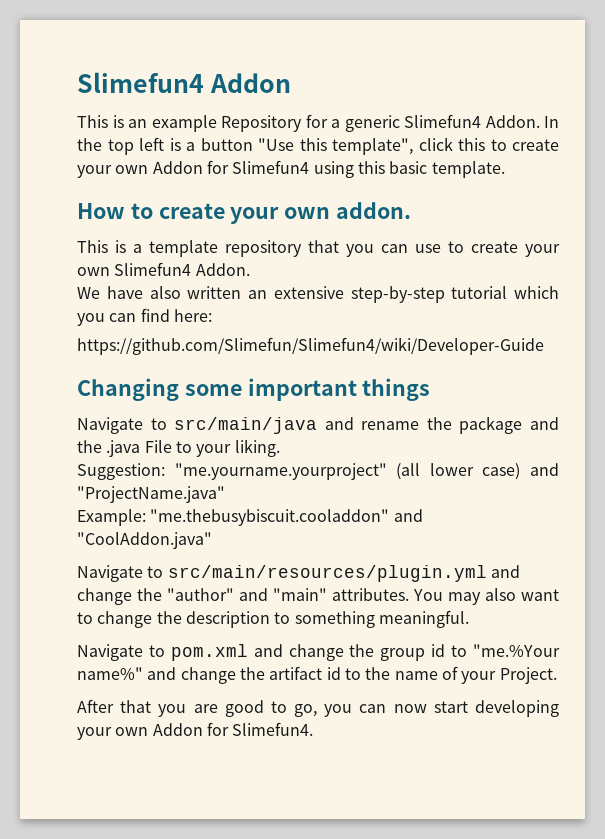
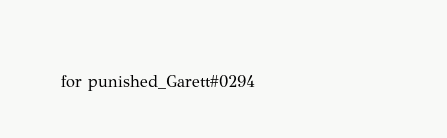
- Slimefun4 Addon
- This is an example Repository for a generic Slimefun4 Addon. In the top left is a button "Use this template", click this to create your own Addon for Slimefun4 using this basic template.
- How to create your own addon.
- This is a template repository that you can use to create your own Slimefun4 Addon.
- We have also written an extensive step-by-step tutorial which you can find here:
- https://github.com/Slimefun/Slimefun4/wiki/Developer-Guide
- Changing some important things
- Navigate to src/main/java and rename the package and the .java File to your liking.
- Suggestion: "me.yourname.yourproject" (all lower case) and "ProjectName.java"
- Example: "me.thebusybiscuit.cooladdon" and "CoolAddon.java"
- Navigate to src/main/resources/plugin.yml and change the "author" and "main" attributes. You may also want to change the description to something meaningful.
- Navigate to pom.xml and change the group id to "me.%Your name%" and change the artifact id to the name of your Project.
- After that you are good to go, you can now start developing your own Addon for Slimefun4.
+ for punished_Garett#0294

